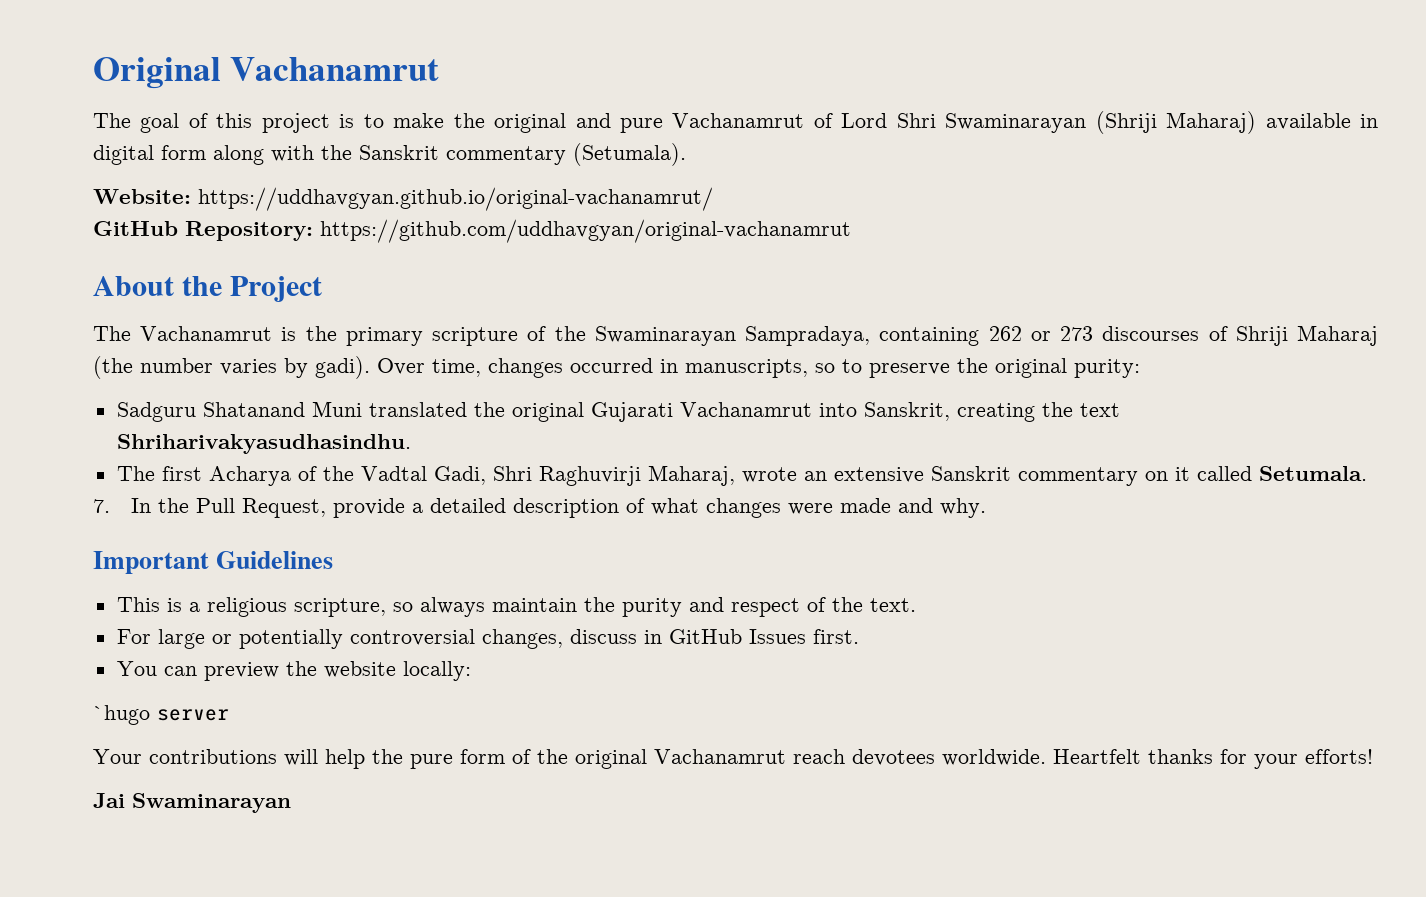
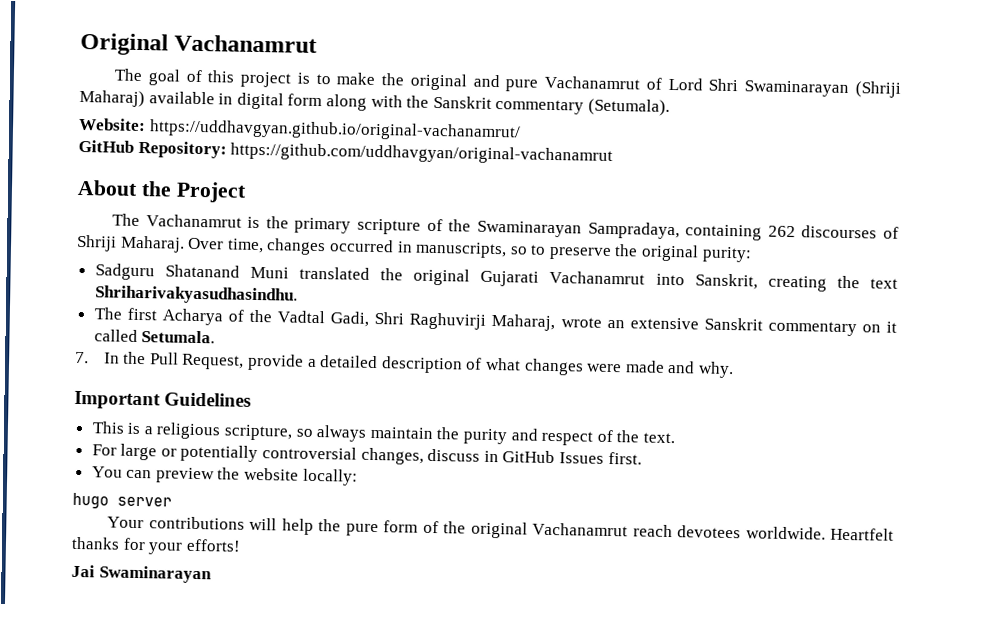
- The Vachanamrut is the primary scripture of the Swaminarayan Sampradaya, containing 262 or 273 discourses of Shriji Maharaj (the number varies by gadi).
+ The Vachanamrut is the primary scripture of the Swaminarayan Sampradaya, containing 262 discourses of Shriji Maharaj.
- `hugo server
+ hugo server

